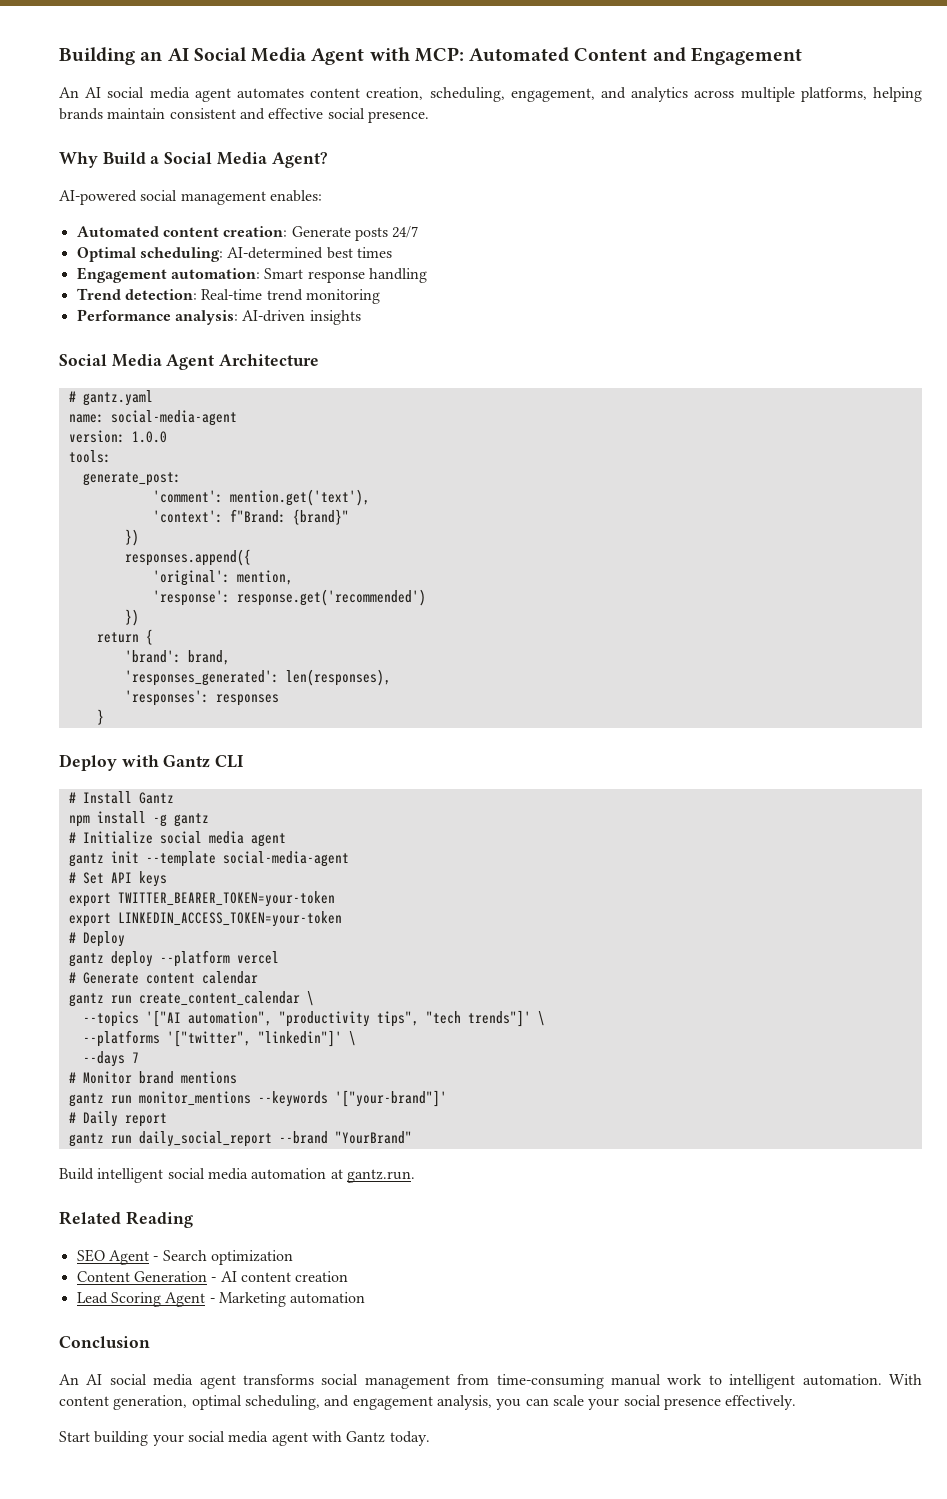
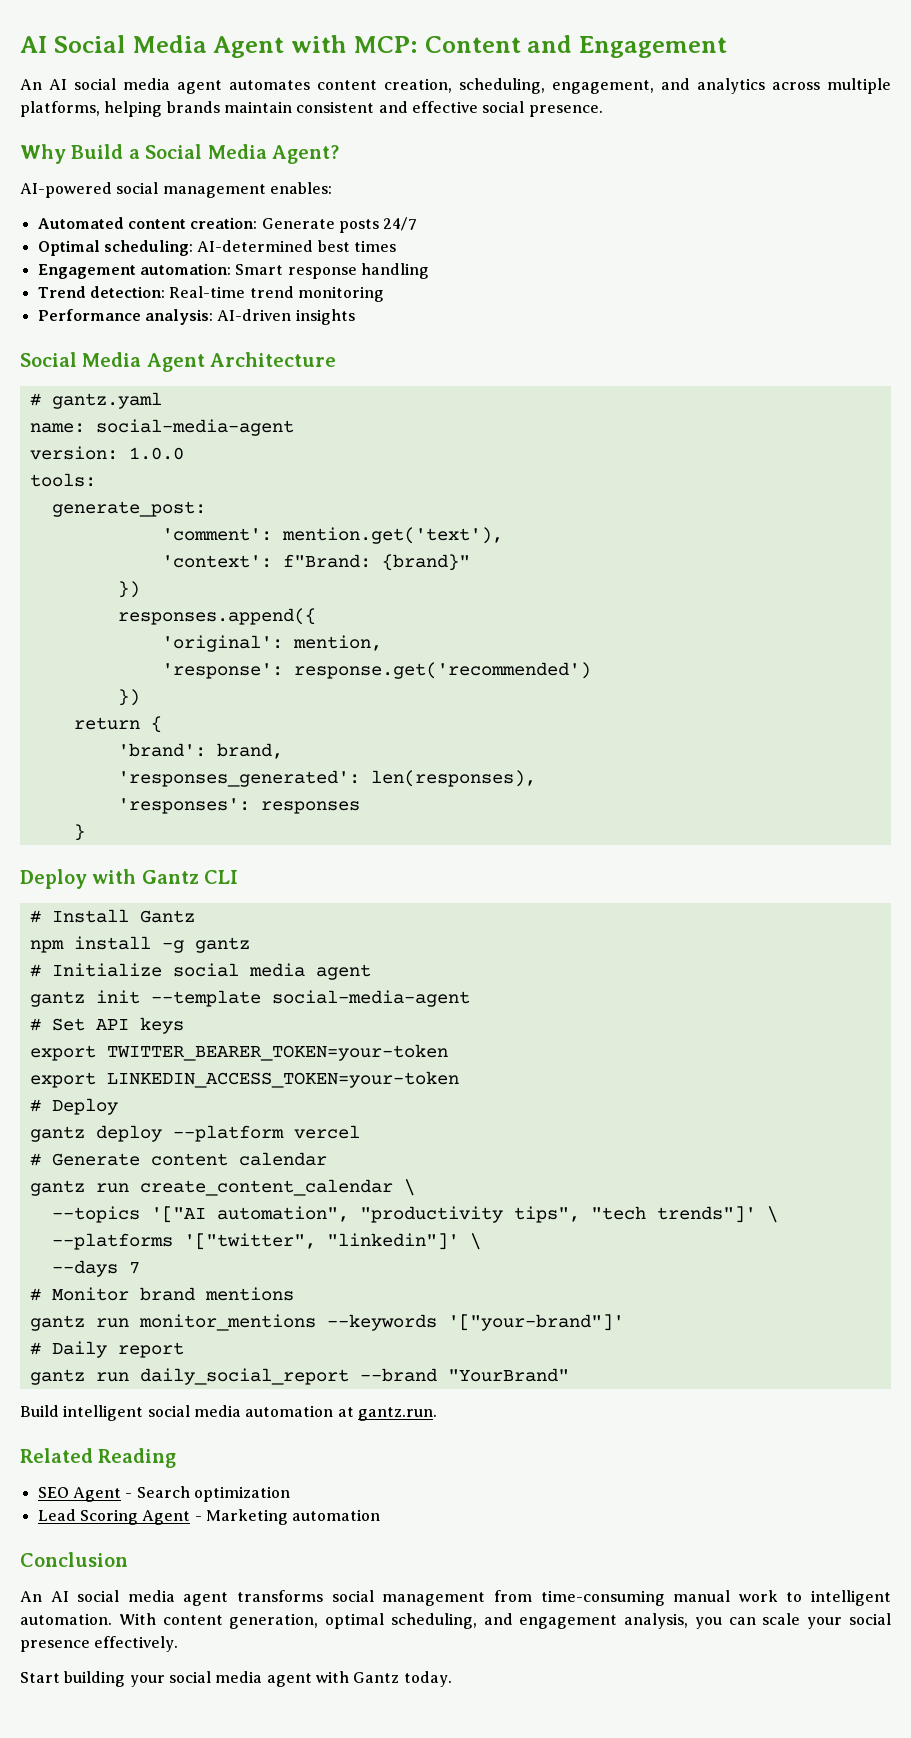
- Building an AI Social Media Agent with MCP: Automated Content and Engagement
+ AI Social Media Agent with MCP: Content and Engagement
- Content Generation - AI content creation

